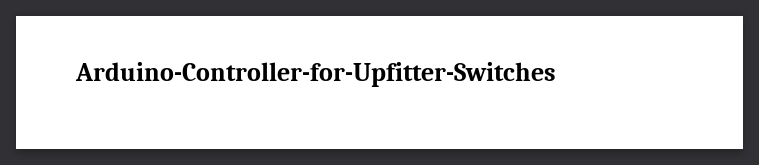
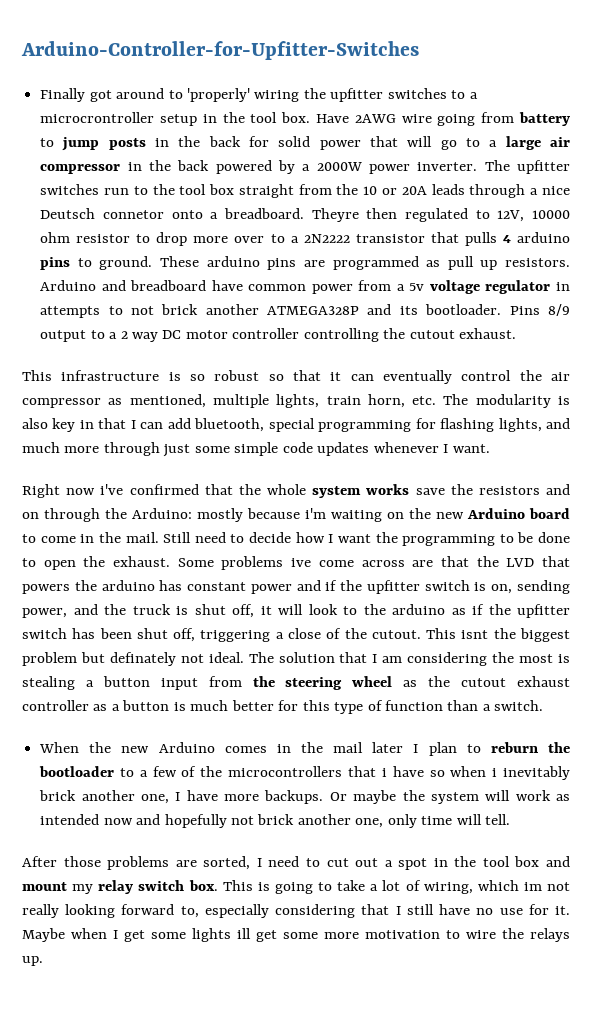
+ Finally got around to 'properly' wiring the upfitter switches to a microcrontroller setup in the tool box. Have 2AWG wire going from battery to jump posts in the back for solid power that will go to a large air compressor in the back powered by a 2000W power inverter. The upfitter switches run to the tool box straight from the 10 or 20A leads through a nice Deutsch connetor onto a breadboard. Theyre then regulated to 12V, 10000 ohm resistor to drop more over to a 2N2222 transistor that pulls 4 arduino pins to ground. These arduino pins are programmed as pull up resistors. Arduino and breadboard have common power from a 5v voltage regulator in attempts to not brick another ATMEGA328P and its bootloader. Pins 8/9 output to a 2 way DC motor controller controlling the cutout exhaust.
+ This infrastructure is so robust so that it can eventually control the air compressor as mentioned, multiple lights, train horn, etc. The modularity is also key in that I can add bluetooth, special programming for flashing lights, and much more through just some simple code updates whenever I want.
+ Right now i've confirmed that the whole system works save the resistors and on through the Arduino: mostly because i'm waiting on the new Arduino board to come in the mail. Still need to decide how I want the programming to be done to open the exhaust. Some problems ive come across are that the LVD that powers the arduino has constant power and if the upfitter switch is on, sending power, and the truck is shut off, it will look to the arduino as if the upfitter switch has been shut off, triggering a close of the cutout. This isnt the biggest problem but definately not ideal. The solution that I am considering the most is stealing a button input from the steering wheel as the cutout exhaust controller as a button is much better for this type of function than a switch.
+ When the new Arduino comes in the mail later I plan to reburn the bootloader to a few of the microcontrollers that i have so when i inevitably brick another one, I have more backups. Or maybe the system will work as intended now and hopefully not brick another one, only time will tell.
+ After those problems are sorted, I need to cut out a spot in the tool box and mount my relay switch box. This is going to take a lot of wiring, which im not really looking forward to, especially considering that I still have no use for it. Maybe when I get some lights ill get some more motivation to wire the relays up.

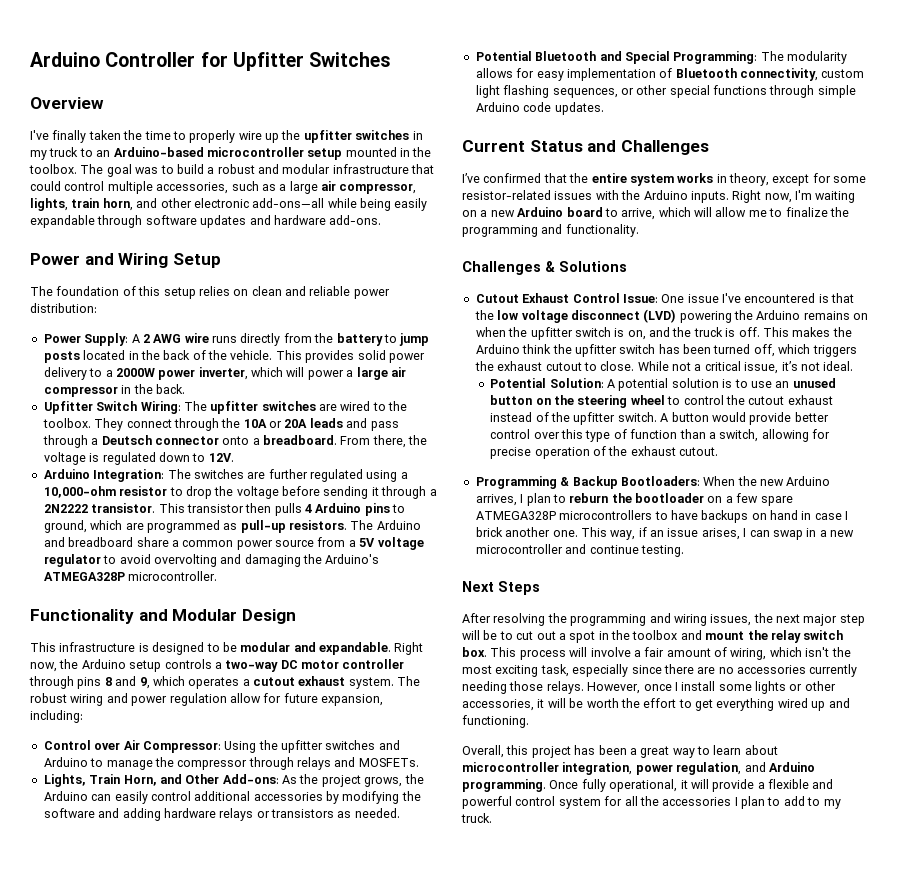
- Arduino-Controller-for-Upfitter-Switches
- Finally got around to 'properly' wiring the upfitter switches to a microcrontroller setup in the tool box. Have 2AWG wire going from battery to jump posts in the back for solid power that will go to a large air compressor in the back powered by a 2000W power inverter. The upfitter switches run to the tool box straight from the 10 or 20A leads through a nice Deutsch connetor onto a breadboard. Theyre then regulated to 12V, 10000 ohm resistor to drop more over to a 2N2222 transistor that pulls 4 arduino pins to ground. These arduino pins are programmed as pull up resistors. Arduino and breadboard have common power from a 5v voltage regulator in attempts to not brick another ATMEGA328P and its bootloader. Pins 8/9 output to a 2 way DC motor controller controlling the cutout exhaust.
- This infrastructure is so robust so that it can eventually control the air compressor as mentioned, multiple lights, train horn, etc. The modularity is also key in that I can add bluetooth, special programming for flashing lights, and much more through just some simple code updates whenever I want.
- Right now i've confirmed that the whole system works save the resistors and on through the Arduino: mostly because i'm waiting on the new Arduino board to come in the mail. Still need to decide how I want the programming to be done to open the exhaust. Some problems ive come across are that the LVD that powers the arduino has constant power and if the upfitter switch is on, sending power, and the truck is shut off, it will look to the arduino as if the upfitter switch has been shut off, triggering a close of the cutout. This isnt the biggest problem but definately not ideal. The solution that I am considering the most is stealing a button input from the steering wheel as the cutout exhaust controller as a button is much better for this type of function than a switch.
- When the new Arduino comes in the mail later I plan to reburn the bootloader to a few of the microcontrollers that i have so when i inevitably brick another one, I have more backups. Or maybe the system will work as intended now and hopefully not brick another one, only time will tell.
- After those problems are sorted, I need to cut out a spot in the tool box and mount my relay switch box.
+ Arduino Controller for Upfitter Switches
+ Overview
+ I've finally taken the time to properly wire up the upfitter switches in my truck to an Arduino-based microcontroller setup mounted in the toolbox. The goal was to build a robust and modular infrastructure that could control multiple accessories, such as a large air compressor, lights, train horn, and other electronic add-ons—all while being easily expandable through software updates and hardware add-ons.
+ Power and Wiring Setup
+ The foundation of this setup relies on clean and reliable power distribution:
+ Power Supply: A 2 AWG wire runs directly from the battery to jump posts located in the back of the vehicle. This provides solid power delivery to a 2000W power inverter, which will power a large air compressor in the back.
+ Upfitter Switch Wiring: The upfitter switches are wired to the toolbox. They connect through the 10A or 20A leads and pass through a Deutsch connector onto a breadboard. From there, the voltage is regulated down to 12V.
+ Arduino Integration: The switches are further regulated using a 10,000-ohm resistor to drop the voltage before sending it through a 2N2222 transistor. This transistor then pulls 4 Arduino pins to ground, which are programmed as pull-up resistors. The Arduino and breadboard share a common power source from a 5V voltage regulator to avoid overvolting and damaging the Arduino's ATMEGA328P microcontroller.
+ Functionality and Modular Design
+ This infrastructure is designed to be modular and expandable. Right now, the Arduino setup controls a two-way DC motor controller through pins 8 and 9, which operates a cutout exhaust system. The robust wiring and power regulation allow for future expansion, including:
+ Control over Air Compressor: Using the upfitter switches and Arduino to manage the compressor through relays and MOSFETs.
+ Lights, Train Horn, and Other Add-ons: As the project grows, the Arduino can easily control additional accessories by modifying the software and adding hardware relays or transistors as needed.
+ Potential Bluetooth and Special Programming: The modularity allows for easy implementation of Bluetooth connectivity, custom light flashing sequences, or other special functions through simple Arduino code updates.
+ Current Status and Challenges
+ I’ve confirmed that the entire system works in theory, except for some resistor-related issues with the Arduino inputs. Right now, I'm waiting on a new Arduino board to arrive, which will allow me to finalize the programming and functionality.
+ Challenges & Solutions
+ Cutout Exhaust Control Issue: One issue I've encountered is that the low voltage disconnect (LVD) powering the Arduino remains on when the upfitter switch is on, and the truck is off. This makes the Arduino think the upfitter switch has been turned off, which triggers the exhaust cutout to close. While not a critical issue, it’s not ideal.
+ Potential Solution: A potential solution is to use an unused button on the steering wheel to control the cutout exhaust instead of the upfitter switch. A button would provide better control over this type of function than a switch, allowing for precise operation of the exhaust cutout.
+ Programming & Backup Bootloaders: When the new Arduino arrives, I plan to reburn the bootloader on a few spare ATMEGA328P microcontrollers to have backups on hand in case I brick another one. This way, if an issue arises, I can swap in a new microcontroller and continue testing.
+ Next Steps
+ After resolving the programming and wiring issues, the next major step will be to cut out a spot in the toolbox and mount the relay switch box.
- This is going to take a lot of wiring, which im not really looking forward to, especially considering that I still have no use for it. Maybe when I get some lights ill get some more motivation to wire the relays up.
+ This process will involve a fair amount of wiring, which isn't the most exciting task, especially since there are no accessories currently needing those relays. However, once I install some lights or other accessories, it will be worth the effort to get everything wired up and functioning.
+ Overall, this project has been a great way to learn about microcontroller integration, power regulation, and Arduino programming. Once fully operational, it will provide a flexible and powerful control system for all the accessories I plan to add to my truck.

